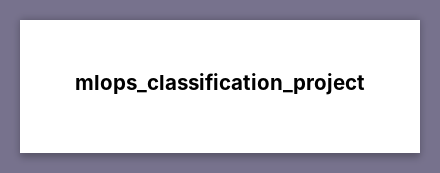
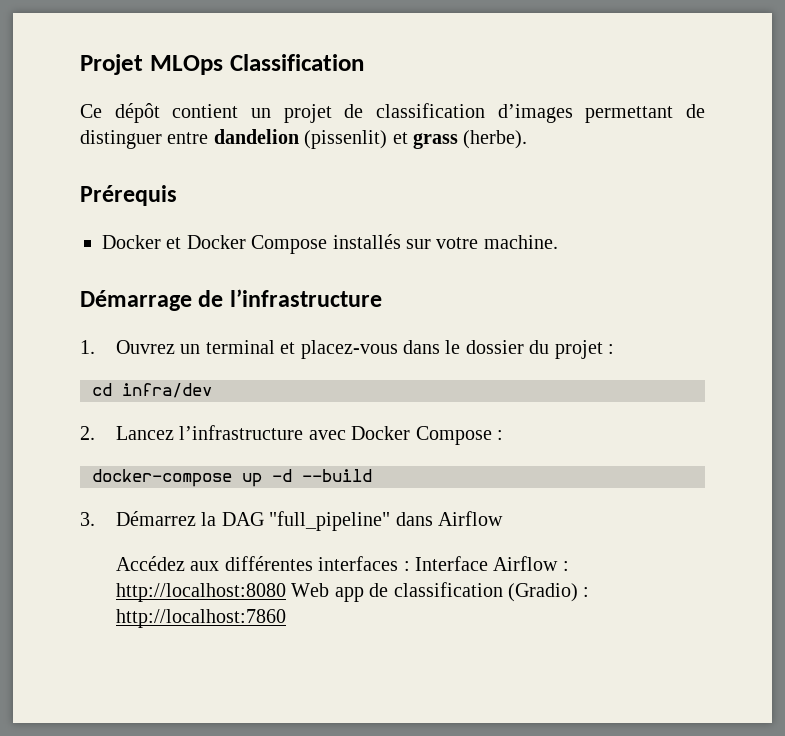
- mlops_classification_project
+ Projet MLOps Classification
+ Ce dépôt contient un projet de classification d’images permettant de distinguer entre dandelion (pissenlit) et grass (herbe).
+ Prérequis
+ Docker et Docker Compose installés sur votre machine.
+ Démarrage de l’infrastructure
+ 1. Ouvrez un terminal et placez-vous dans le dossier du projet :
+ cd infra/dev
+ 2. Lancez l’infrastructure avec Docker Compose :
+ docker-compose up -d --build
+ 3. Démarrez la DAG "full_pipeline" dans Airflow
+ Accédez aux différentes interfaces : Interface Airflow : http://localhost:8080 Web app de classification (Gradio) : http://localhost:7860

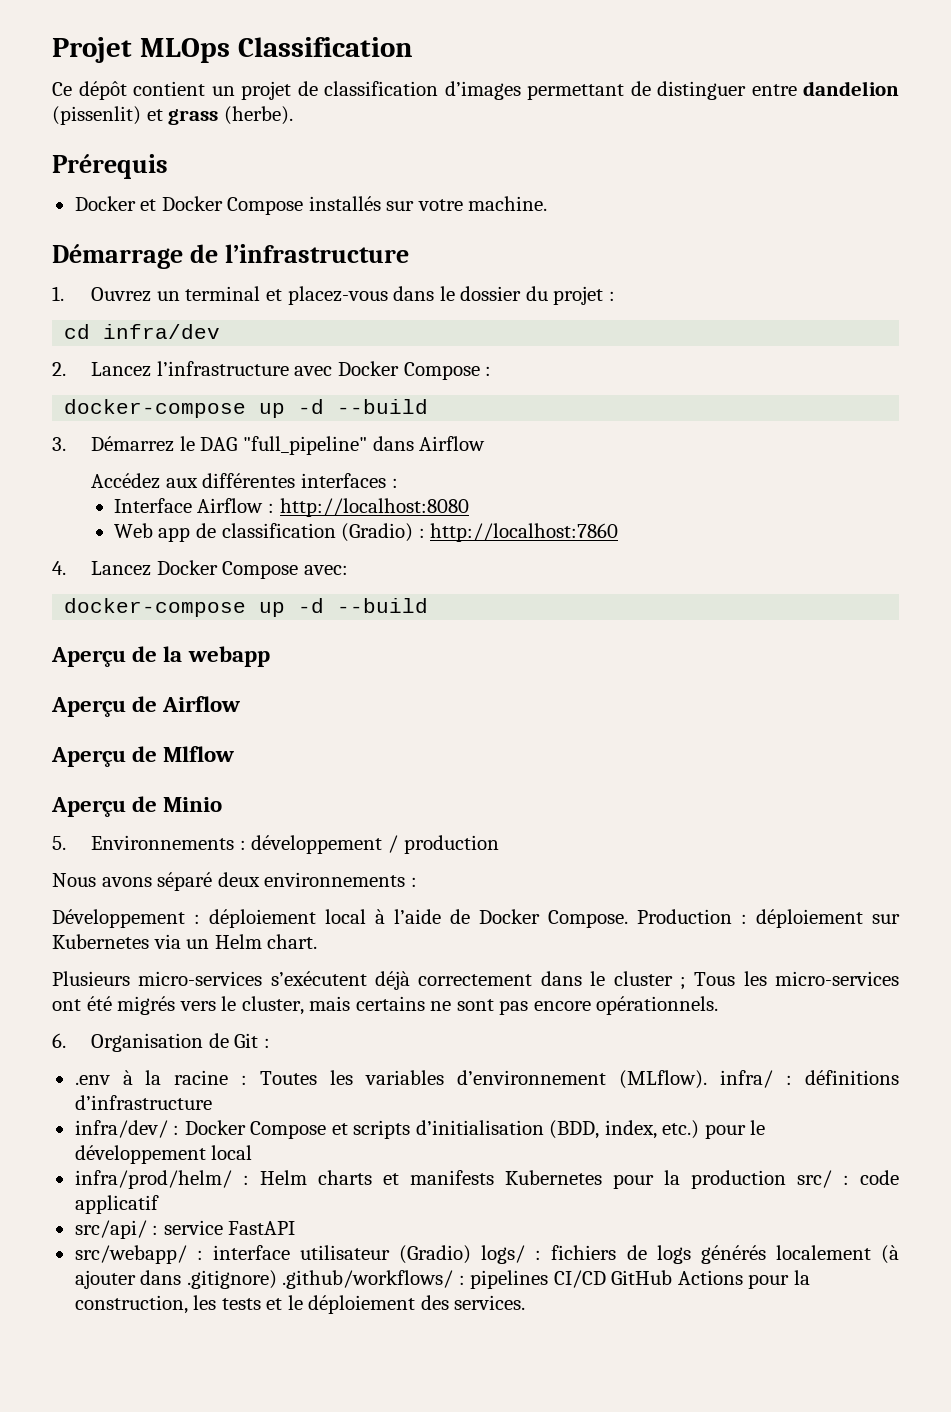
- 3. Démarrez la DAG "full_pipeline" dans Airflow
+ 3. Démarrez le DAG "full_pipeline" dans Airflow
- Accédez aux différentes interfaces : Interface Airflow : http://localhost:8080 Web app de classification (Gradio) : http://localhost:7860
+ Accédez aux différentes interfaces :
+ Interface Airflow : http://localhost:8080
+ Web app de classification (Gradio) : http://localhost:7860
+ 4. Lancez Docker Compose avec:
+ docker-compose up -d --build
+ Aperçu de la webapp
+ Aperçu de Airflow
+ Aperçu de Mlflow
+ Aperçu de Minio
+ 5. Environnements : développement / production
+ Nous avons séparé deux environnements :
+ Développement : déploiement local à l’aide de Docker Compose. Production : déploiement sur Kubernetes via un Helm chart.
+ Plusieurs micro-services s’exécutent déjà correctement dans le cluster ; Tous les micro-services ont été migrés vers le cluster, mais certains ne sont pas encore opérationnels.
+ 6. Organisation de Git :
+ .env à la racine : Toutes les variables d’environnement (MLflow). infra/ : définitions d’infrastructure
+ infra/dev/ : Docker Compose et scripts d’initialisation (BDD, index, etc.) pour le développement local
+ infra/prod/helm/ : Helm charts et manifests Kubernetes pour la production src/ : code applicatif
+ src/api/ : service FastAPI
+ src/webapp/ : interface utilisateur (Gradio) logs/ : fichiers de logs générés localement (à ajouter dans .gitignore) .github/workflows/ : pipelines CI/CD GitHub Actions pour la construction, les tests et le déploiement des services.

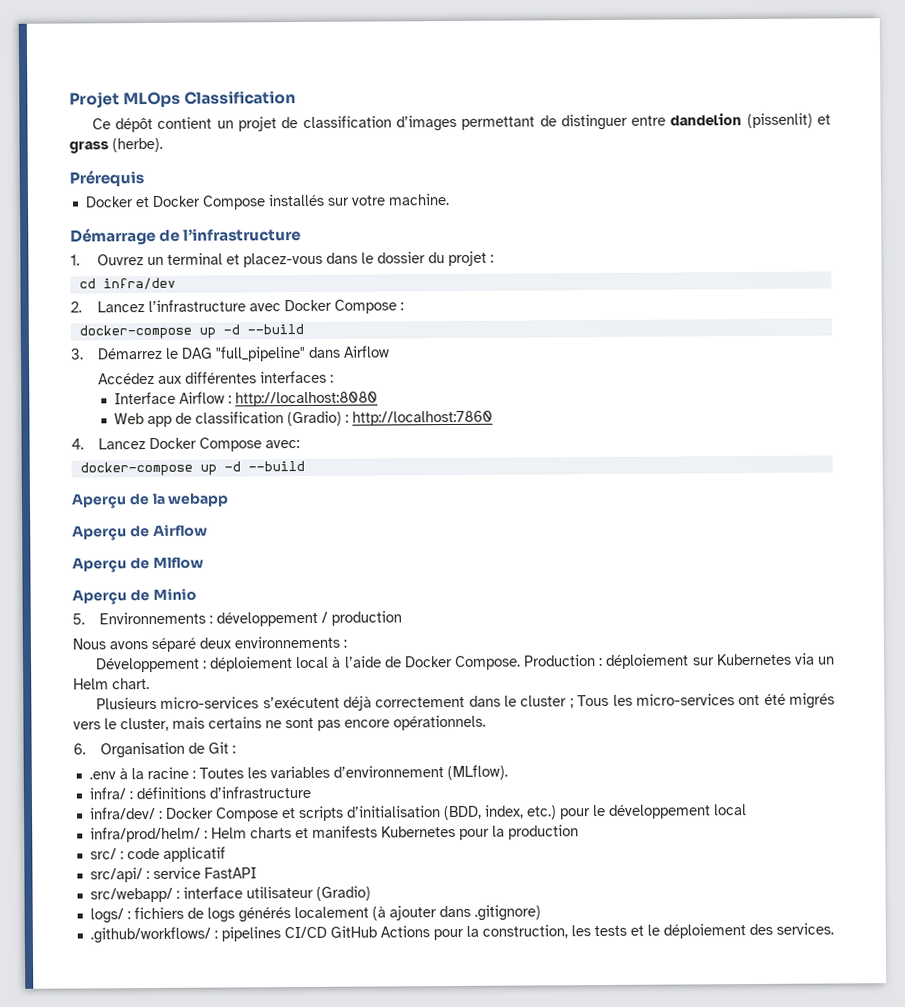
- .env à la racine : Toutes les variables d’environnement (MLflow). infra/ : définitions d’infrastructure
+ .env à la racine : Toutes les variables d’environnement (MLflow).
+ infra/ : définitions d’infrastructure
- infra/prod/helm/ : Helm charts et manifests Kubernetes pour la production src/ : code applicatif
+ infra/prod/helm/ : Helm charts et manifests Kubernetes pour la production
+ src/ : code applicatif
- src/webapp/ : interface utilisateur (Gradio) logs/ : fichiers de logs générés localement (à ajouter dans .gitignore) .github/workflows/ : pipelines CI/CD GitHub Actions pour la construction, les tests et le déploiement des services.
+ src/webapp/ : interface utilisateur (Gradio)
+ logs/ : fichiers de logs générés localement (à ajouter dans .gitignore)
+ .github/workflows/ : pipelines CI/CD GitHub Actions pour la construction, les tests et le déploiement des services.

